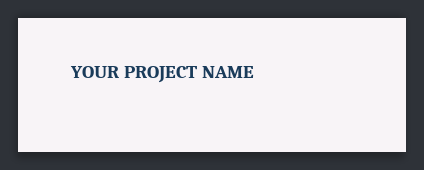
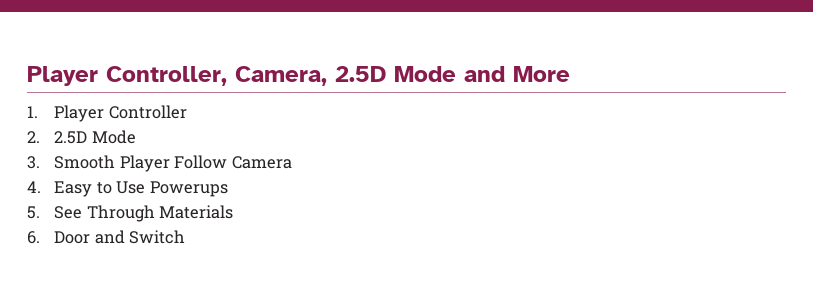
- YOUR PROJECT NAME
+ Player Controller, Camera, 2.5D Mode and More
+ 1. Player Controller
+ 2. 2.5D Mode
+ 3. Smooth Player Follow Camera
+ 4. Easy to Use Powerups
+ 5. See Through Materials
+ 6. Door and Switch

